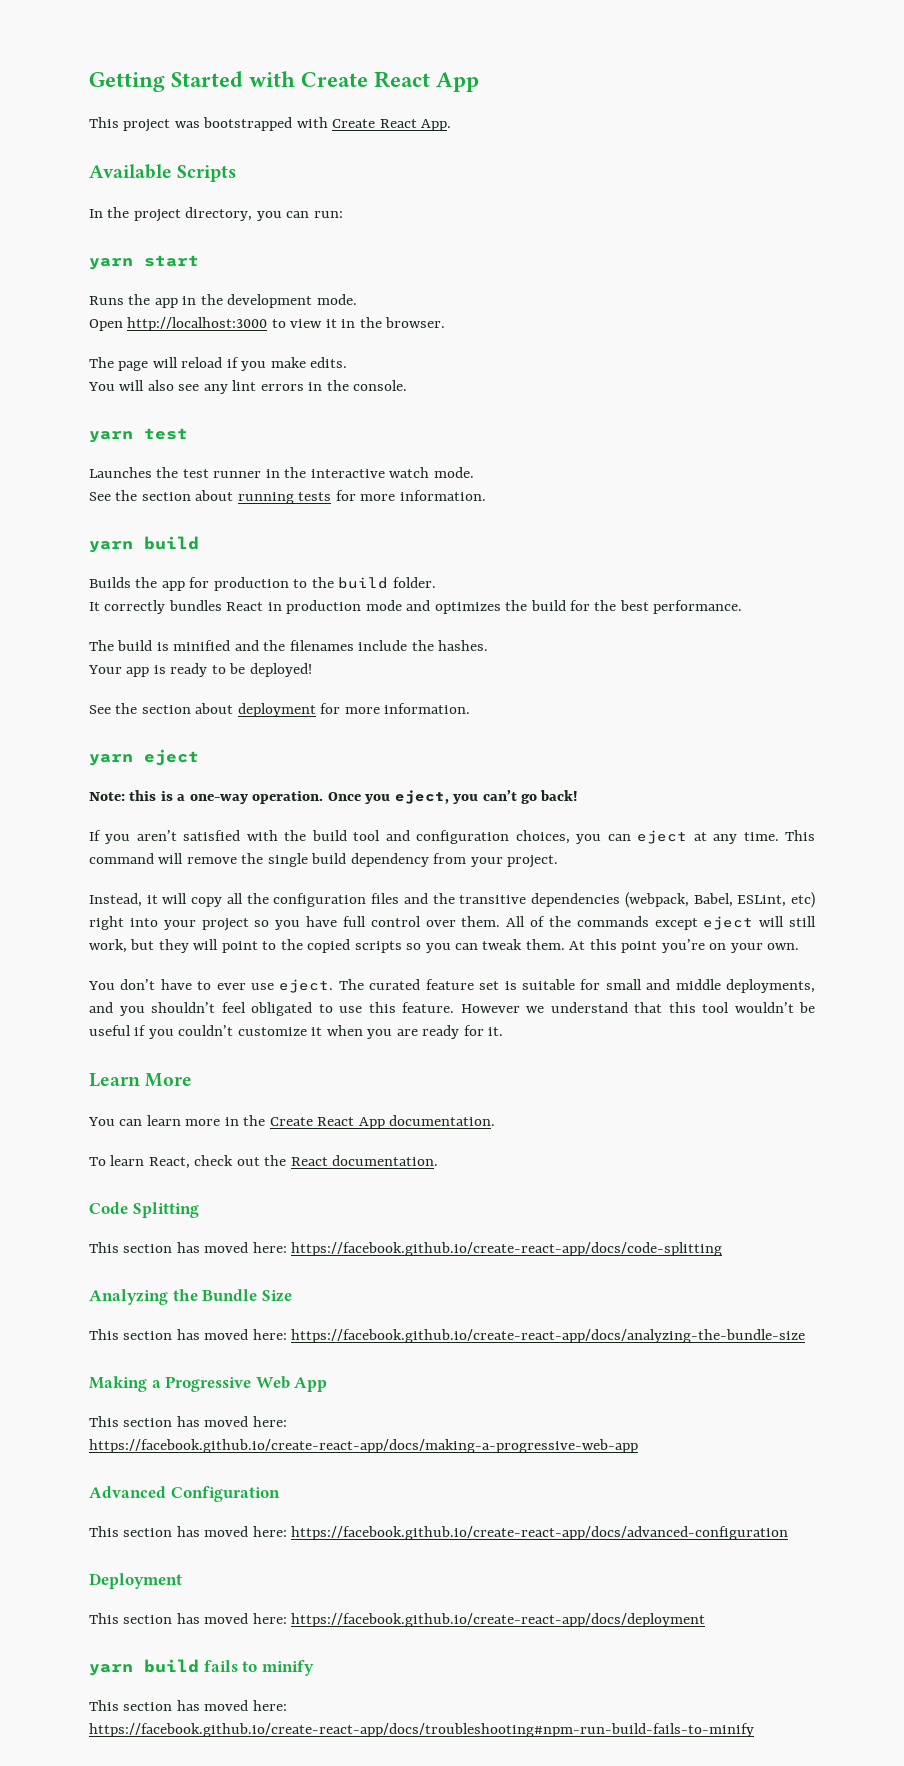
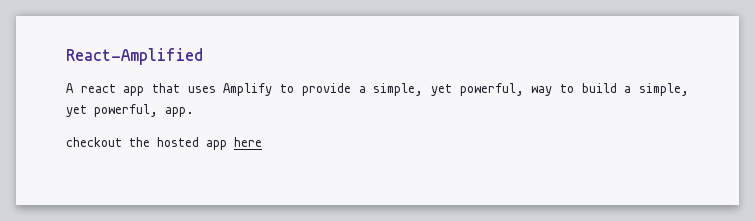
- Getting Started with Create React App
- This project was bootstrapped with Create React App.
- Available Scripts
- In the project directory, you can run:
- yarn start
- Runs the app in the development mode.
- Open http://localhost:3000 to view it in the browser.
- The page will reload if you make edits.
- You will also see any lint errors in the console.
- yarn test
- Launches the test runner in the interactive watch mode.
- See the section about running tests for more information.
- yarn build
- Builds the app for production to the build folder.
- It correctly bundles React in production mode and optimizes the build for the best performance.
- The build is minified and the filenames include the hashes.
- Your app is ready to be deployed!
- See the section about deployment for more information.
- yarn eject
- Note: this is a one-way operation. Once you eject, you can’t go back!
- If you aren’t satisfied with the build tool and configuration choices, you can eject at any time. This command will remove the single build dependency from your project.
- Instead, it will copy all the configuration files and the transitive dependencies (webpack, Babel, ESLint, etc) right into your project so you have full control over them. All of the commands except eject will still work, but they will point to the copied scripts so you can tweak them. At this point you’re on your own.
- You don’t have to ever use eject. The curated feature set is suitable for small and middle deployments, and you shouldn’t feel obligated to use this feature. However we understand that this tool wouldn’t be useful if you couldn’t customize it when you are ready for it.
- Learn More
- You can learn more in the Create React App documentation.
- To learn React, check out the React documentation.
- Code Splitting
- This section has moved here: https://facebook.github.io/create-react-app/docs/code-splitting
- Analyzing the Bundle Size
- This section has moved here: https://facebook.github.io/create-react-app/docs/analyzing-the-bundle-size
- Making a Progressive Web App
- This section has moved here: https://facebook.github.io/create-react-app/docs/making-a-progressive-web-app
- Advanced Configuration
- This section has moved here: https://facebook.github.io/create-react-app/docs/advanced-configuration
- Deployment
- This section has moved here: https://facebook.github.io/create-react-app/docs/deployment
- yarn build fails to minify
- This section has moved here: https://facebook.github.io/create-react-app/docs/troubleshooting#npm-run-build-fails-to-minify
+ React-Amplified
+ A react app that uses Amplify to provide a simple, yet powerful, way to build a simple, yet powerful, app.
+ checkout the hosted app here

